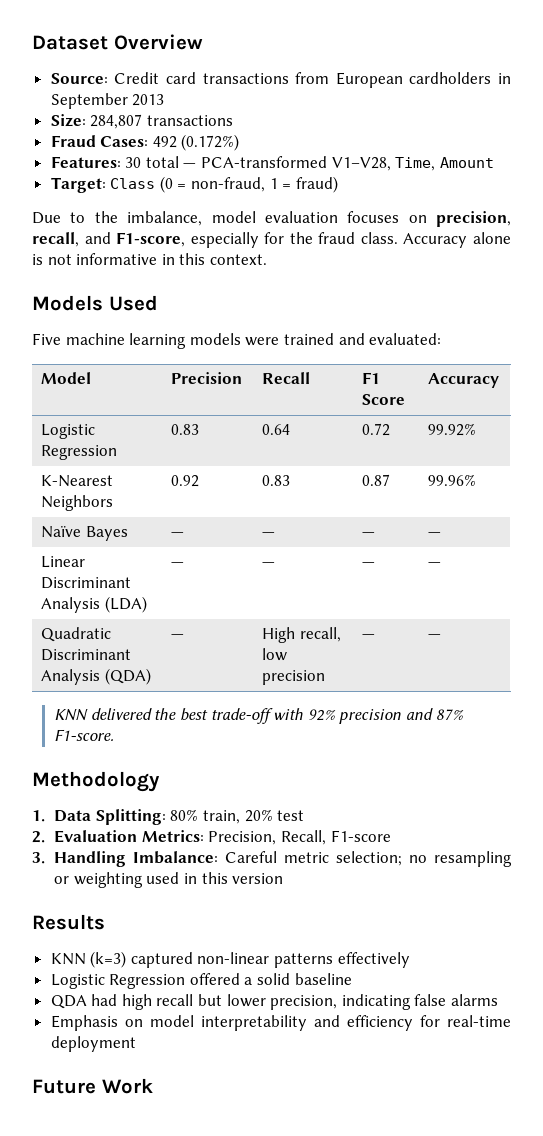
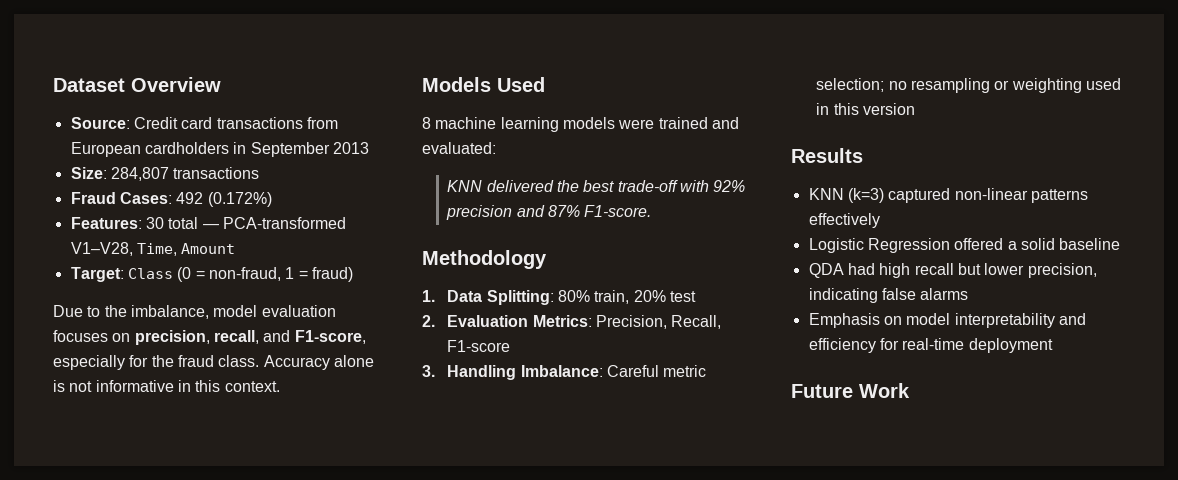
- Five machine learning models were trained and evaluated:
+ 8 machine learning models were trained and evaluated:
- Model | Precision | Recall | F1 Score | Accuracy
- Logistic Regression | 0.83 | 0.64 | 0.72 | 99.92%
- K-Nearest Neighbors | 0.92 | 0.83 | 0.87 | 99.96%
- Naïve Bayes | — | — | — | —
- Linear Discriminant Analysis (LDA) | — | — | — | —
- Quadratic Discriminant Analysis (QDA) | — | High recall, low precision | — | —

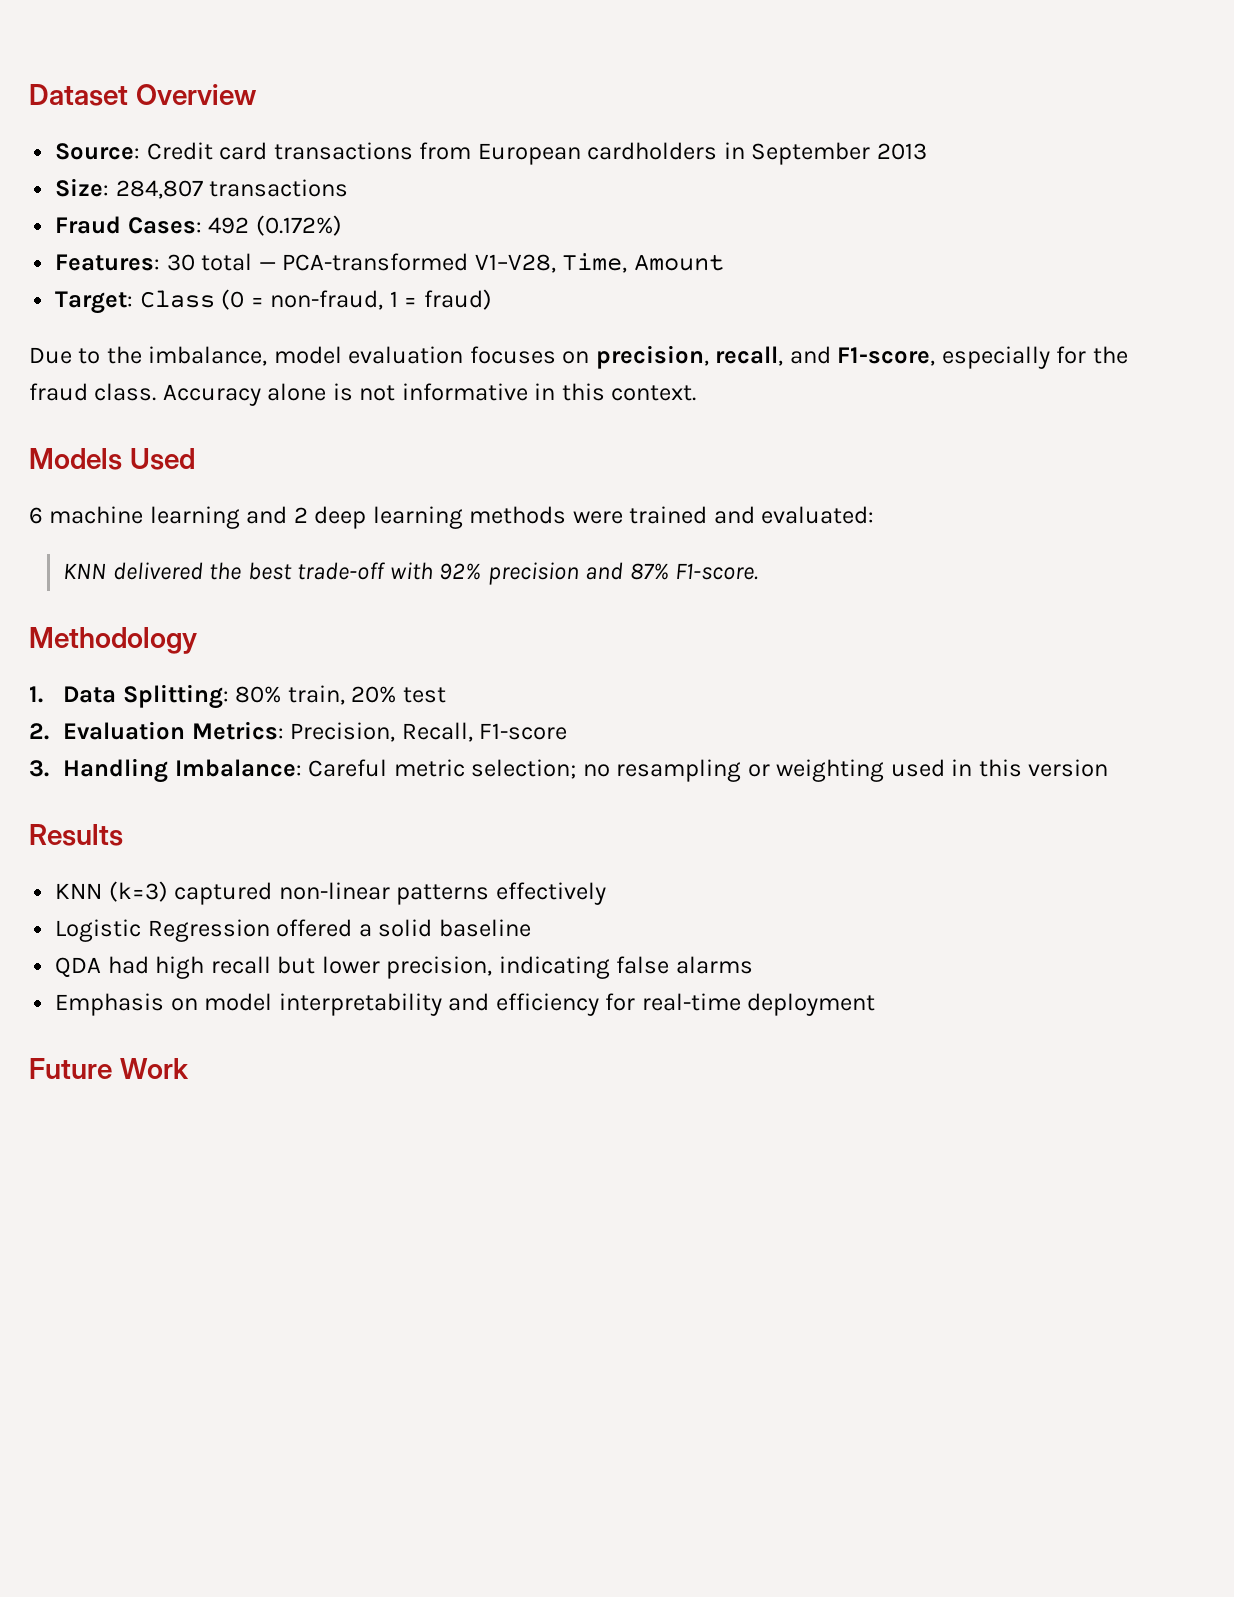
- 8 machine learning models were trained and evaluated:
+ 6 machine learning and 2 deep learning methods were trained and evaluated:

